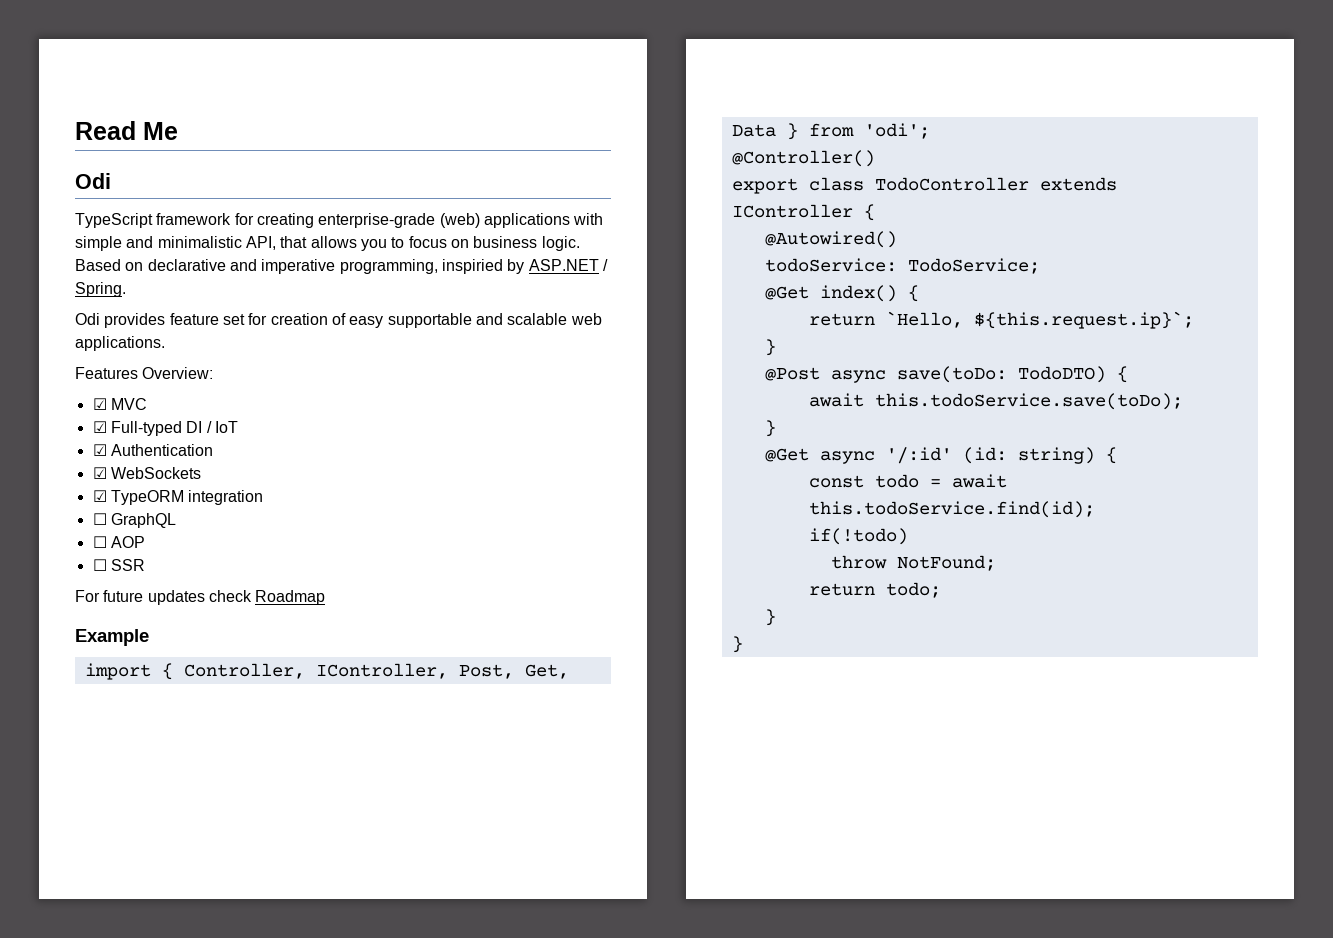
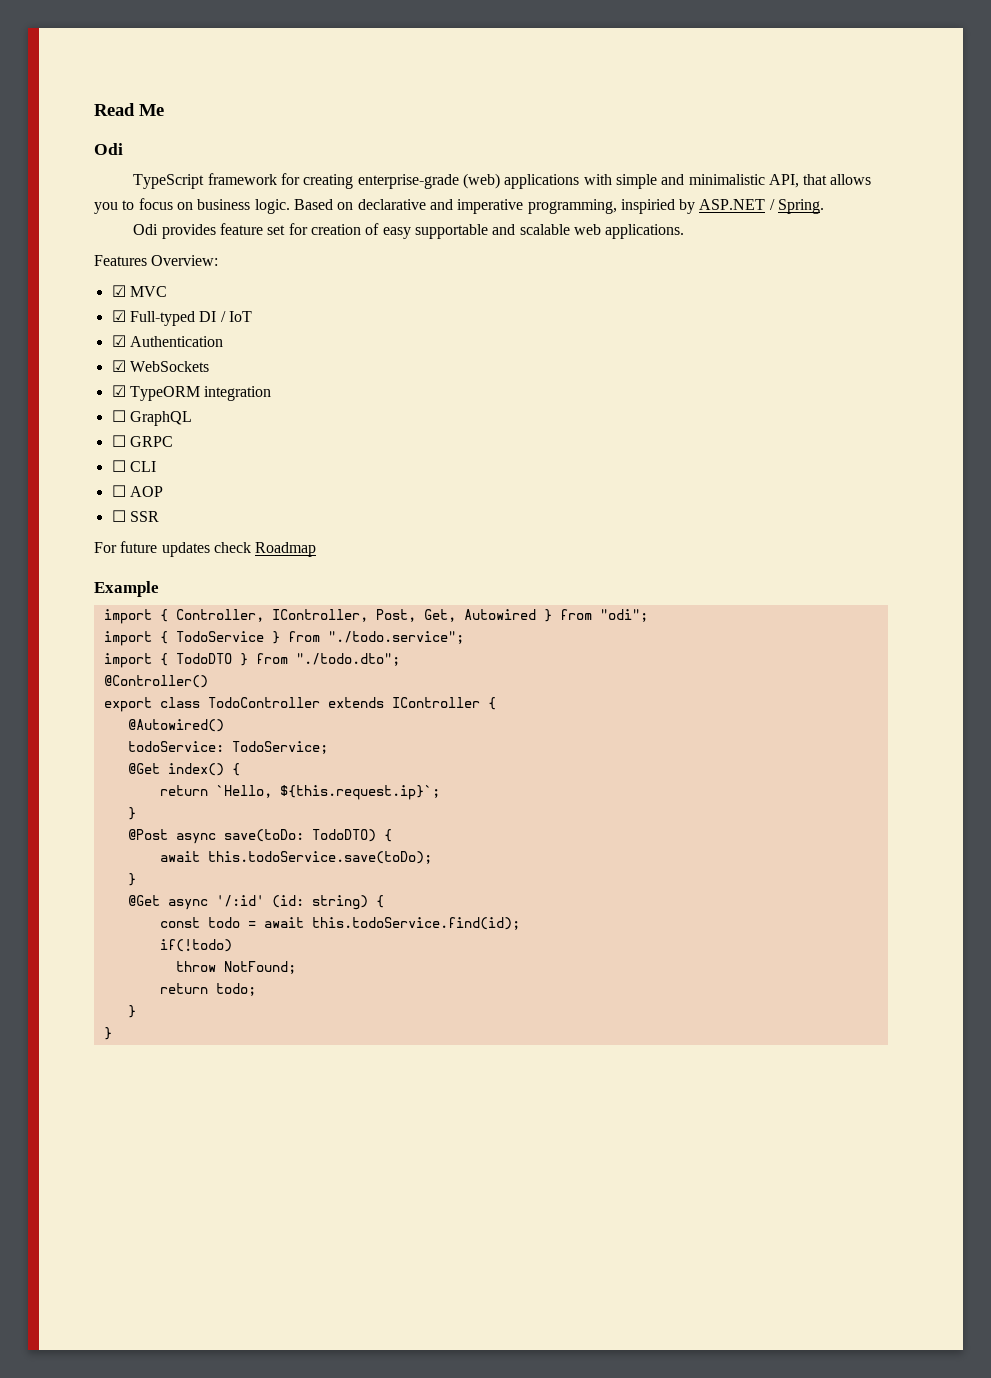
+ ☐ GRPC
+ ☐ CLI
- import { Controller, IController, Post, Get, Data } from 'odi';
+ import { Controller, IController, Post, Get, Autowired } from "odi";
+ import { TodoService } from "./todo.service";
+ import { TodoDTO } from "./todo.dto";

